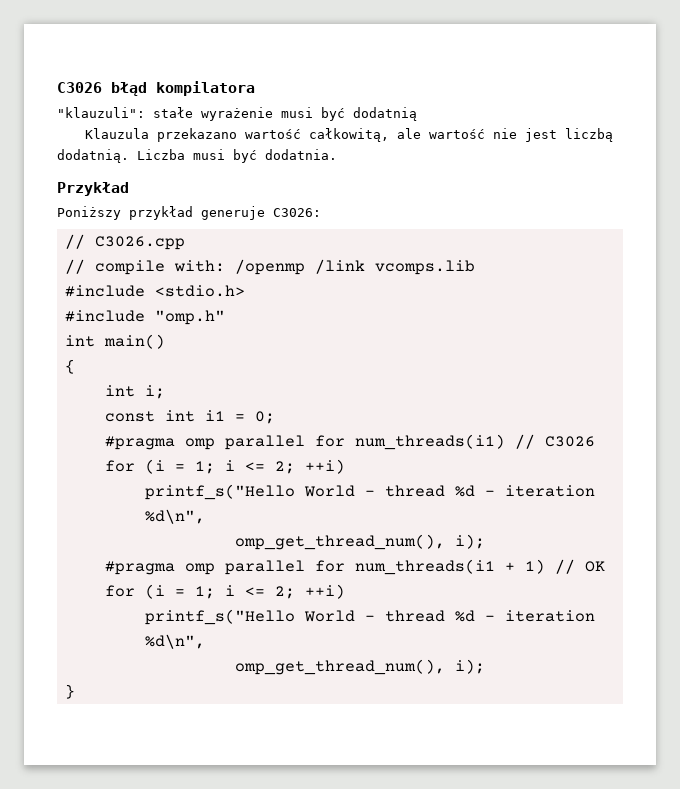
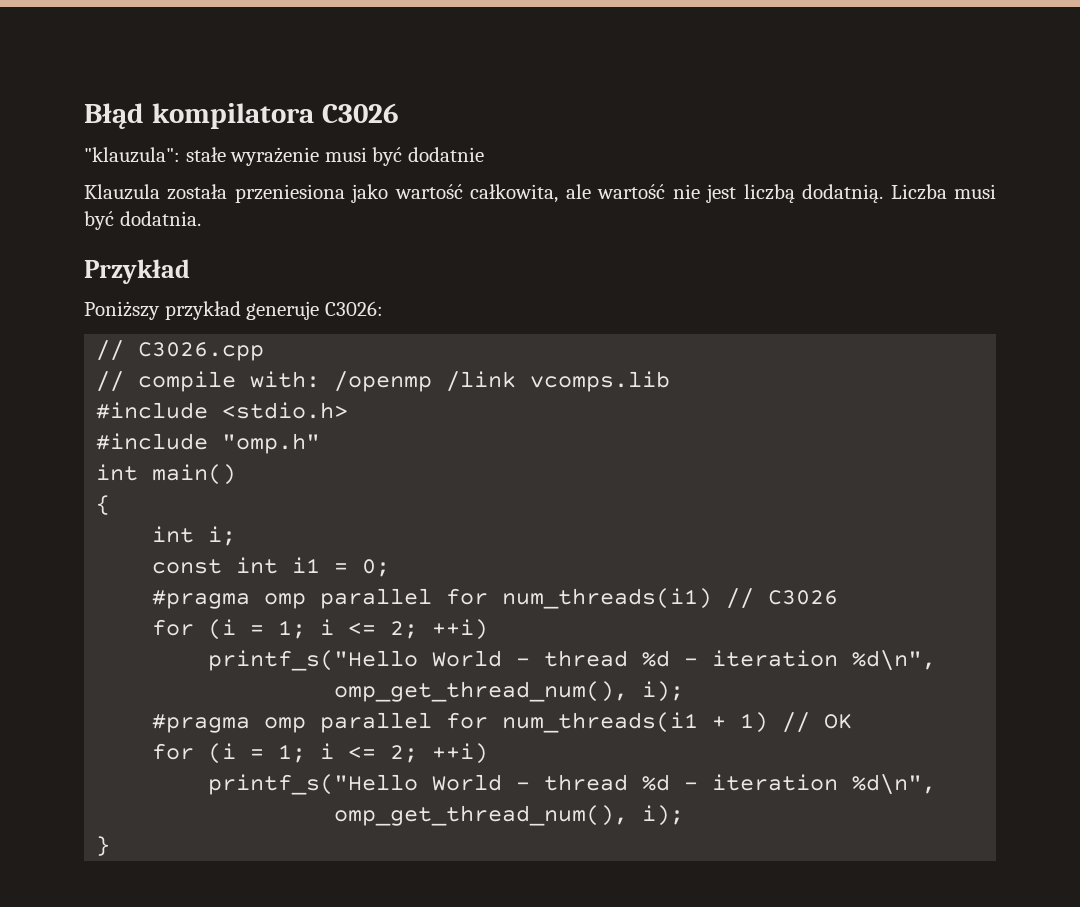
- C3026 błąd kompilatora
- "klauzuli": stałe wyrażenie musi być dodatnią
+ Błąd kompilatora C3026
+ "klauzula": stałe wyrażenie musi być dodatnie
- Klauzula przekazano wartość całkowitą, ale wartość nie jest liczbą dodatnią.
+ Klauzula została przeniesiona jako wartość całkowita, ale wartość nie jest liczbą dodatnią.

